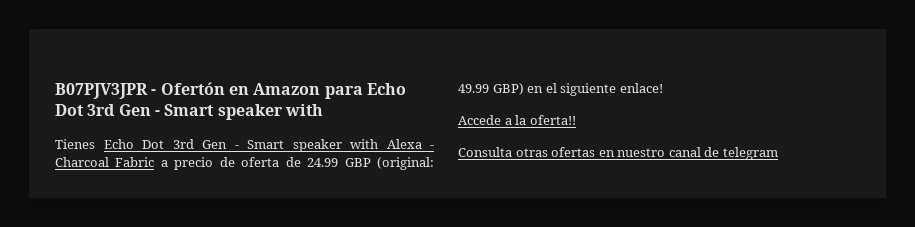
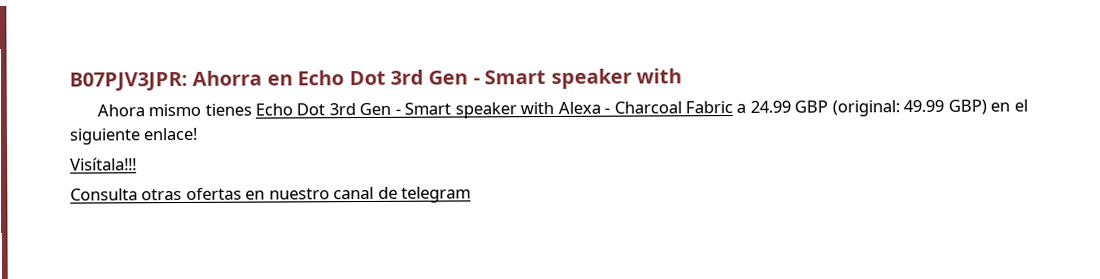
- B07PJV3JPR - Ofertón en Amazon para Echo Dot 3rd Gen - Smart speaker with
+ B07PJV3JPR: Ahorra en Echo Dot 3rd Gen - Smart speaker with
- Tienes Echo Dot 3rd Gen - Smart speaker with Alexa - Charcoal Fabric a precio de oferta de 24.99 GBP (original: 49.99 GBP) en el siguiente enlace!
+ Ahora mismo tienes Echo Dot 3rd Gen - Smart speaker with Alexa - Charcoal Fabric a 24.99 GBP (original: 49.99 GBP) en el siguiente enlace!
- Accede a la oferta!!
+ Visítala!!!

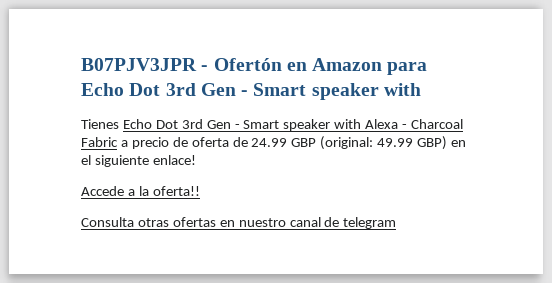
- B07PJV3JPR: Ahorra en Echo Dot 3rd Gen - Smart speaker with
+ B07PJV3JPR - Ofertón en Amazon para Echo Dot 3rd Gen - Smart speaker with
- Ahora mismo tienes Echo Dot 3rd Gen - Smart speaker with Alexa - Charcoal Fabric a 24.99 GBP (original: 49.99 GBP) en el siguiente enlace!
+ Tienes Echo Dot 3rd Gen - Smart speaker with Alexa - Charcoal Fabric a precio de oferta de 24.99 GBP (original: 49.99 GBP) en el siguiente enlace!
- Visítala!!!
+ Accede a la oferta!!

